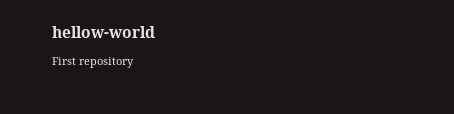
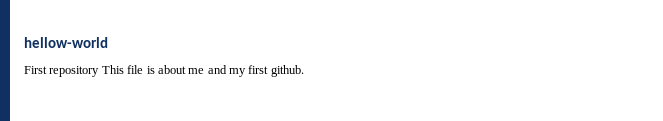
- First repository
+ First repository This file is about me and my first github.

